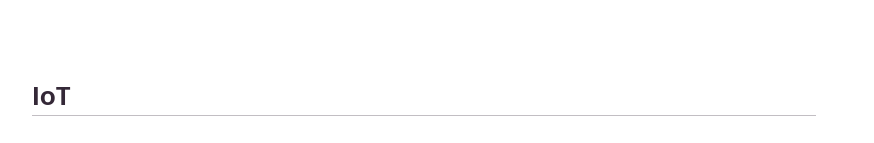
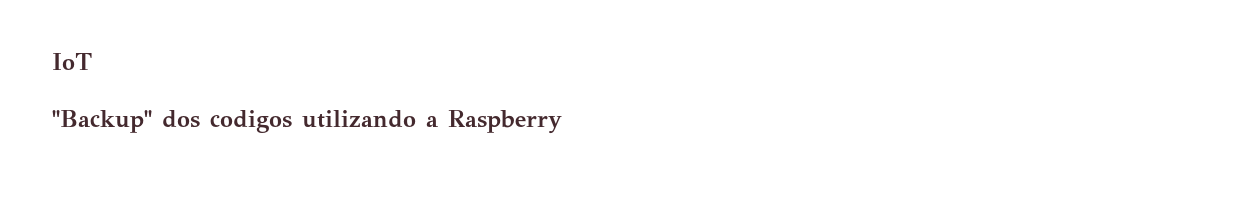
+ "Backup" dos codigos utilizando a Raspberry

